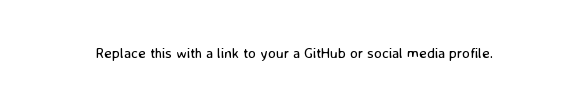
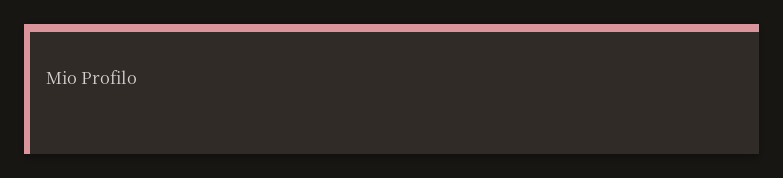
- Replace this with a link to your a GitHub or social media profile.
+ Mio Profilo

